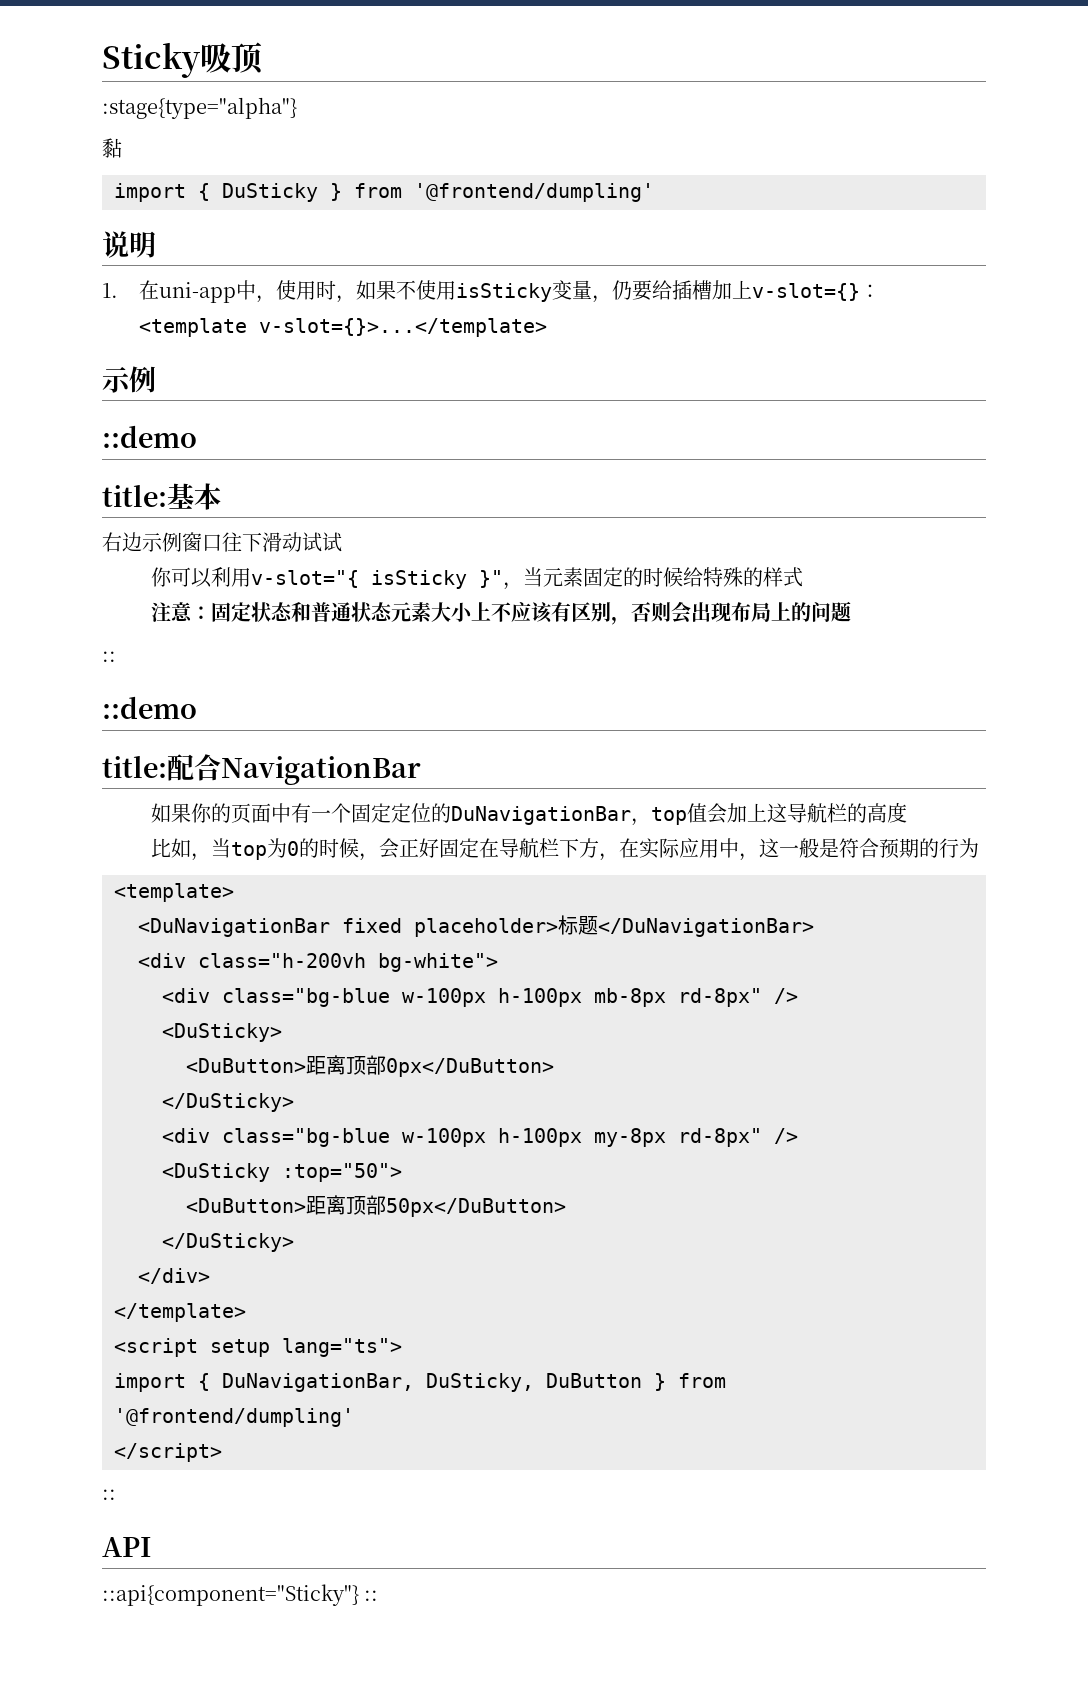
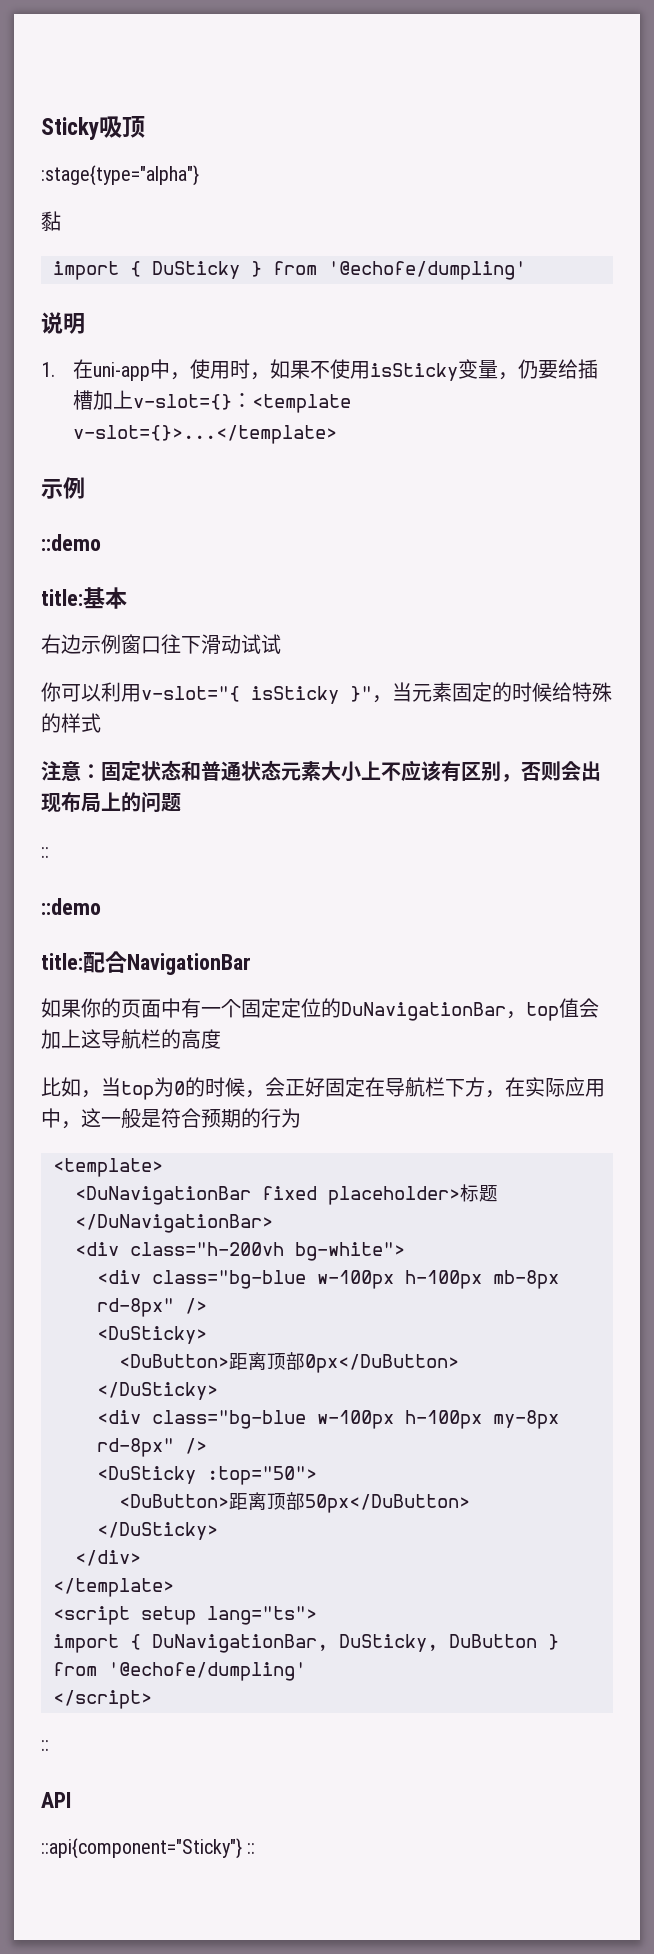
- import { DuSticky } from '@frontend/dumpling'
+ import { DuSticky } from '@echofe/dumpling'
- import { DuNavigationBar, DuSticky, DuButton } from '@frontend/dumpling'
+ import { DuNavigationBar, DuSticky, DuButton } from '@echofe/dumpling'

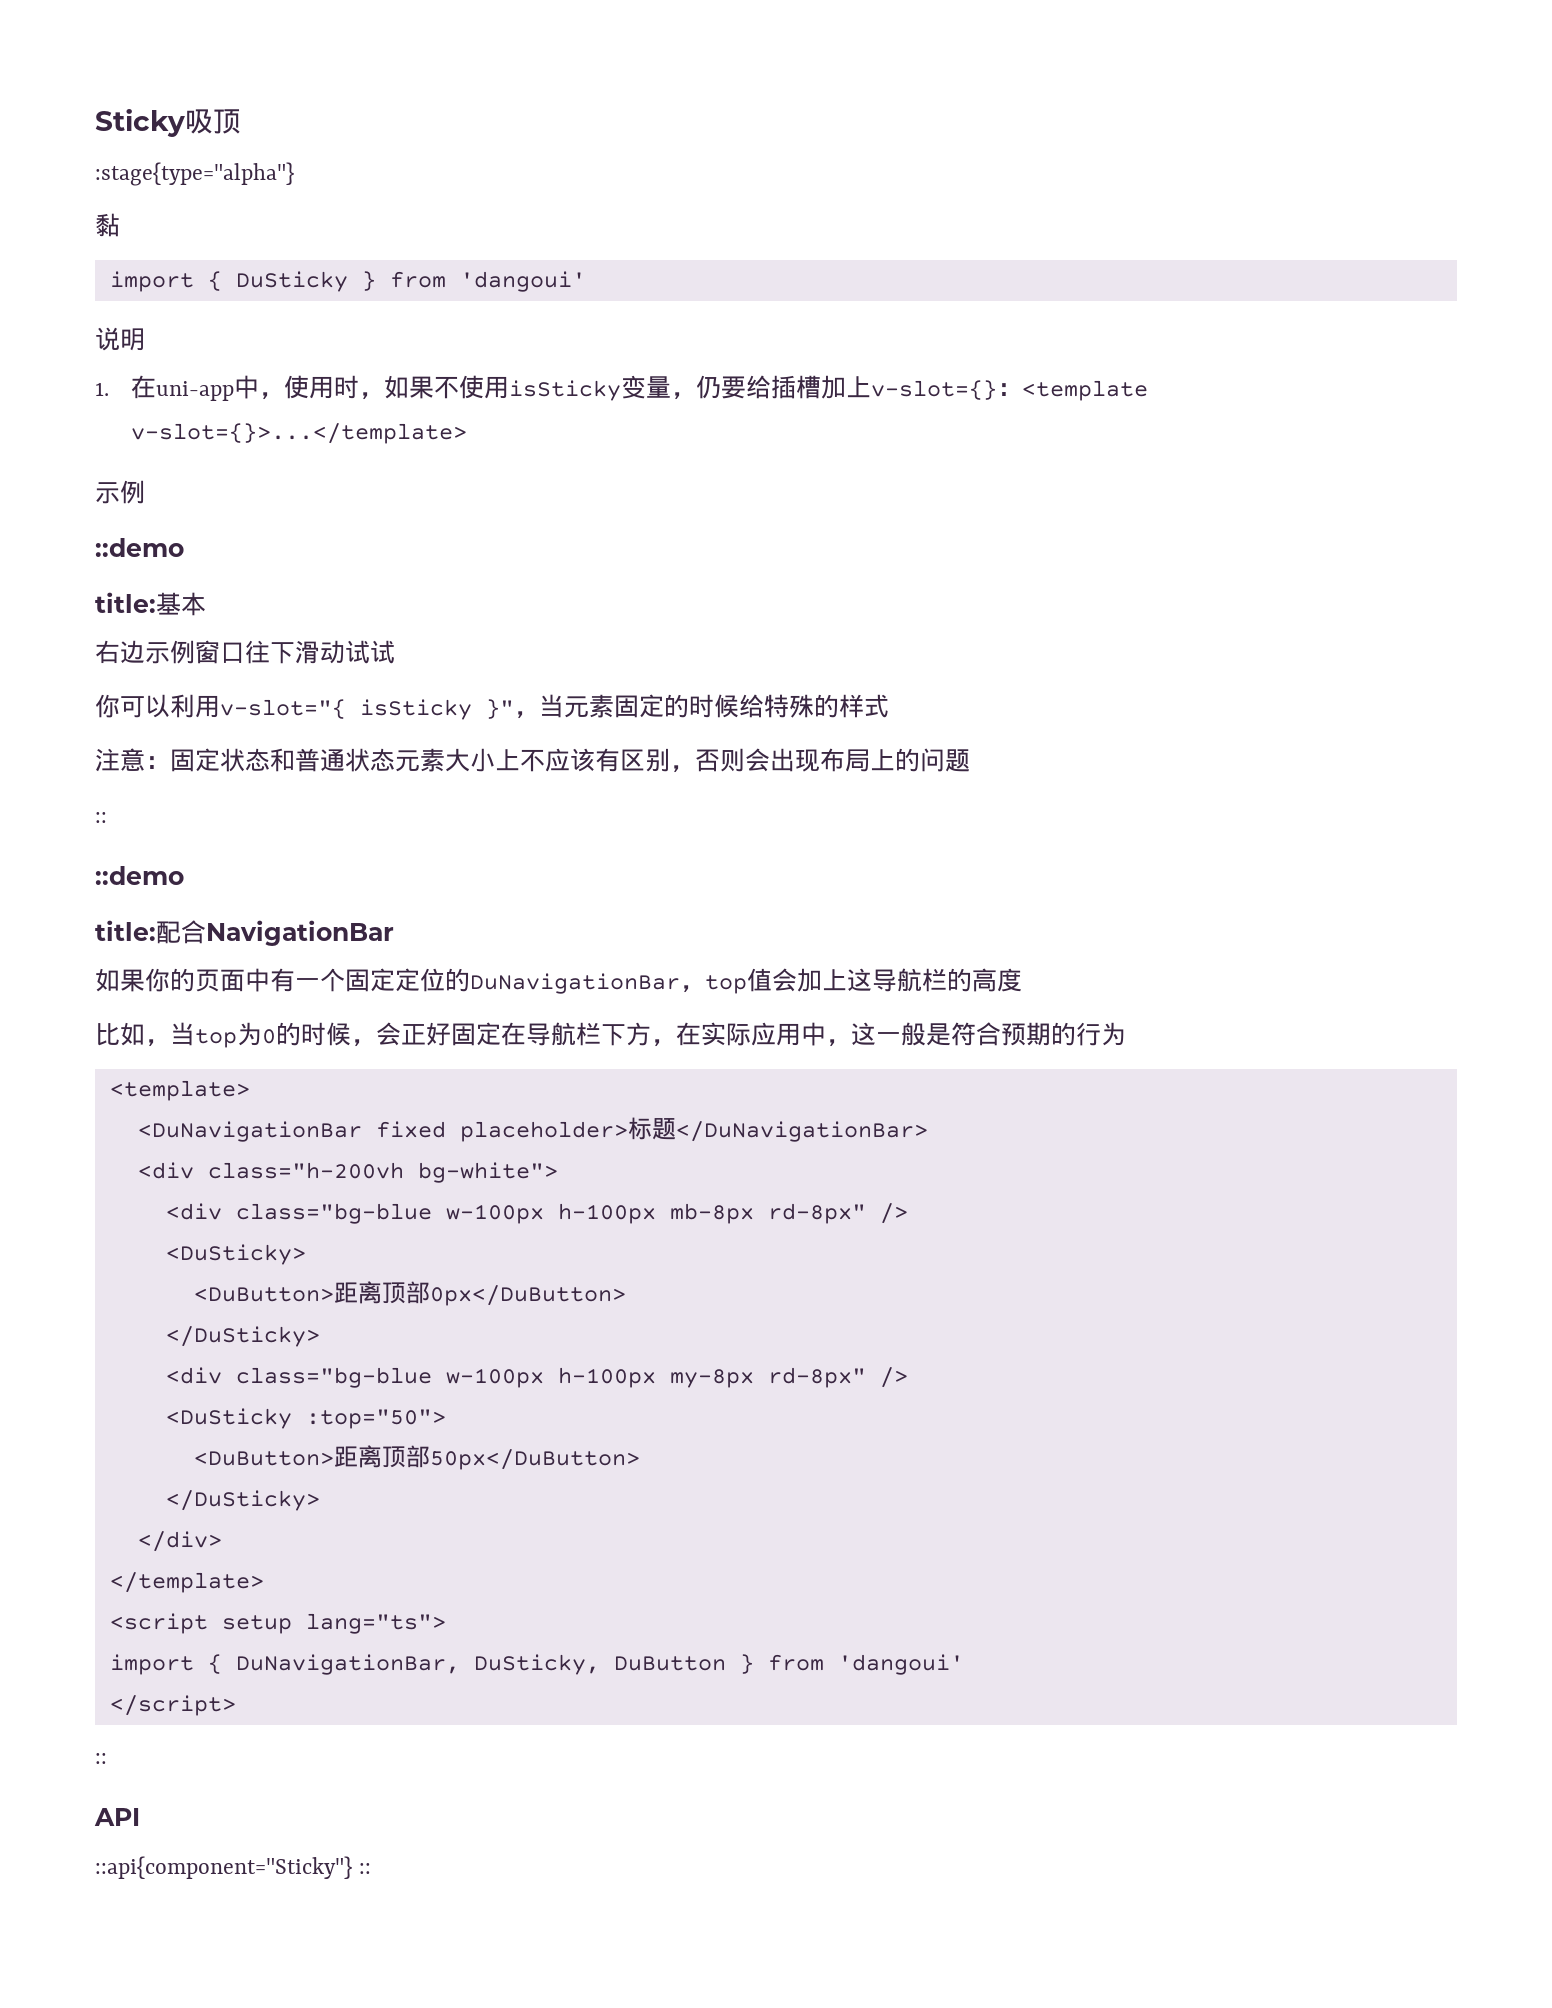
- import { DuSticky } from '@echofe/dumpling'
+ import { DuSticky } from 'dangoui'
- import { DuNavigationBar, DuSticky, DuButton } from '@echofe/dumpling'
+ import { DuNavigationBar, DuSticky, DuButton } from 'dangoui'

